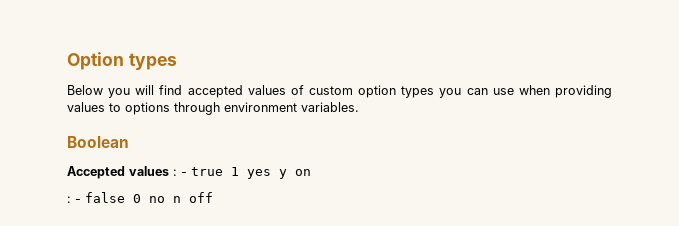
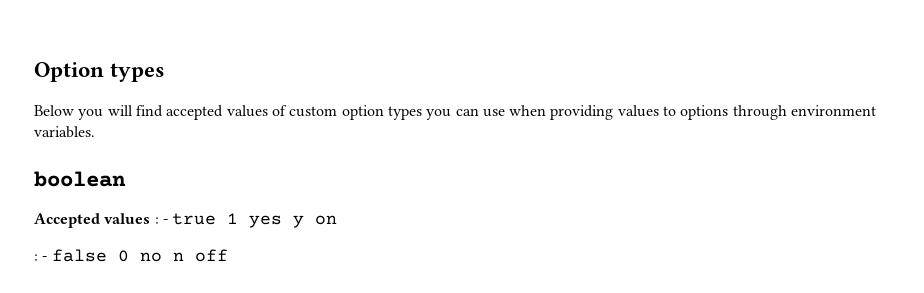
- Boolean
+ boolean

